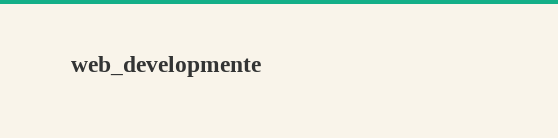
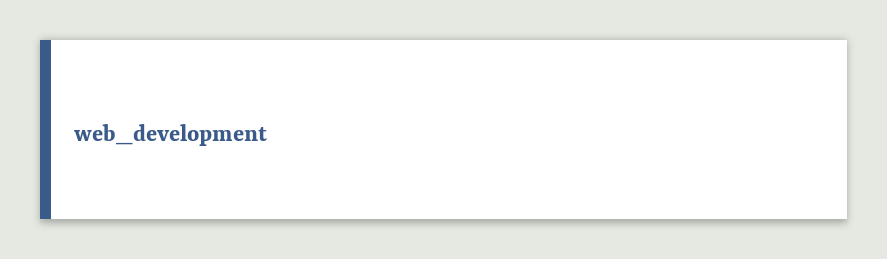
- web_developmente
+ web_development

